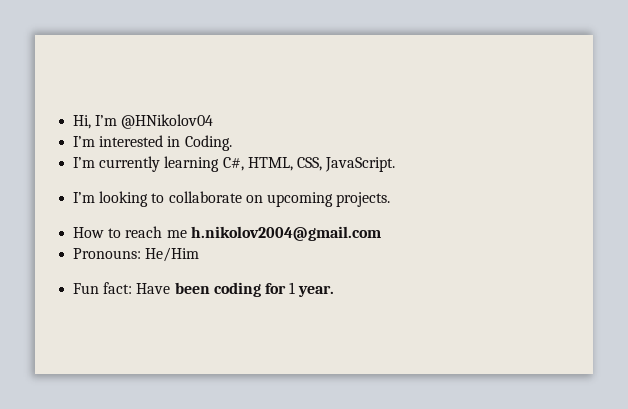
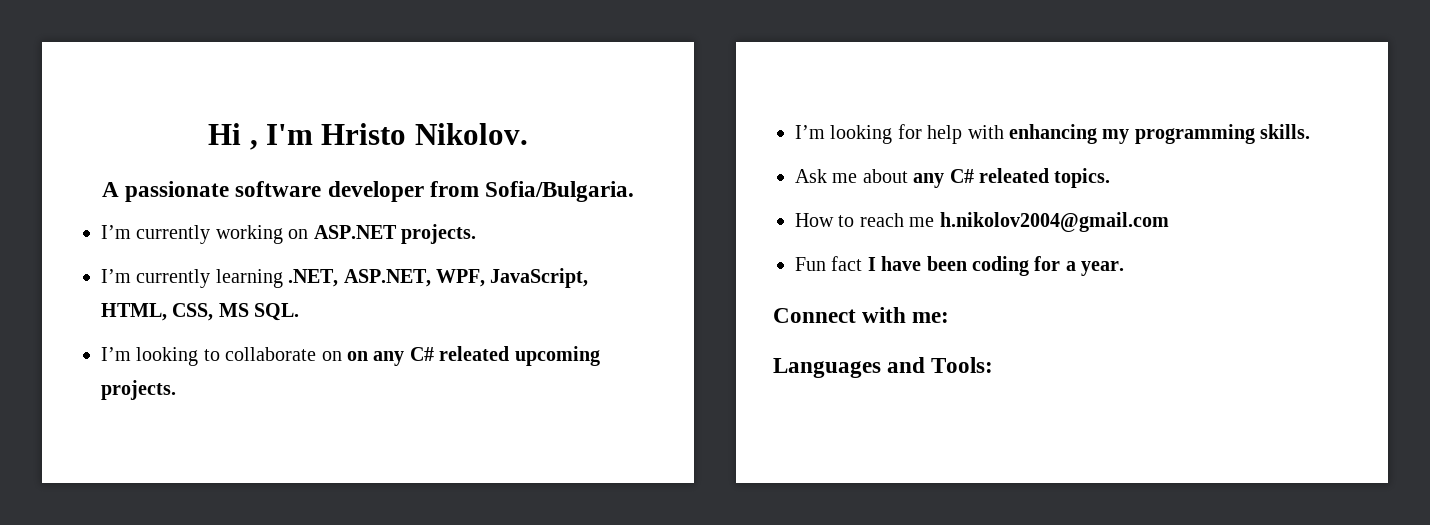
- Hi, I’m @HNikolov04
- I’m interested in Coding.
- I’m currently learning C#, HTML, CSS, JavaScript.
+ Hi , I'm Hristo Nikolov.
+ A passionate software developer from Sofia/Bulgaria.
+ I’m currently working on ASP.NET projects.
+ I’m currently learning .NET, ASP.NET, WPF, JavaScript, HTML, CSS, MS SQL.
- I’m looking to collaborate on upcoming projects.
+ I’m looking to collaborate on on any C# releated upcoming projects.
+ I’m looking for help with enhancing my programming skills.
+ Ask me about any C# releated topics.
- Pronouns: He/Him
- Fun fact: Have been coding for 1 year.
+ Fun fact I have been coding for a year.
+ Connect with me:
+ Languages and Tools:

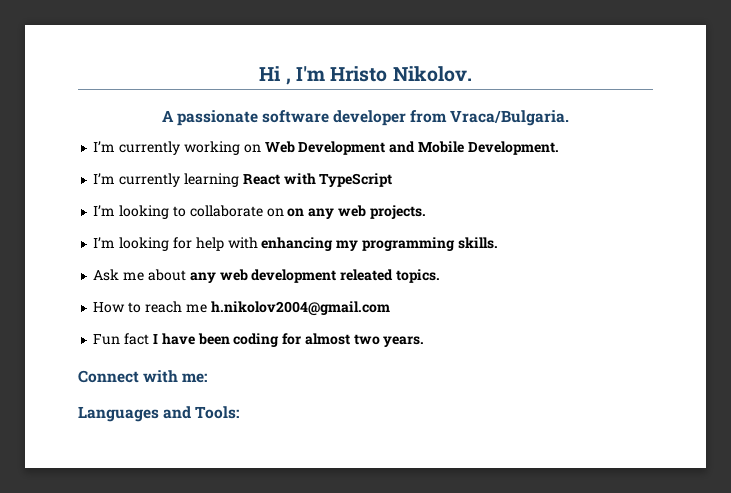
- A passionate software developer from Sofia/Bulgaria.
+ A passionate software developer from Vraca/Bulgaria.
- I’m currently working on ASP.NET projects.
- I’m currently learning .NET, ASP.NET, WPF, JavaScript, HTML, CSS, MS SQL.
+ I’m currently working on Web Development and Mobile Development.
+ I’m currently learning React with TypeScript
- I’m looking to collaborate on on any C# releated upcoming projects.
+ I’m looking to collaborate on on any web projects.
- Ask me about any C# releated topics.
+ Ask me about any web development releated topics.
- Fun fact I have been coding for a year.
+ Fun fact I have been coding for almost two years.

